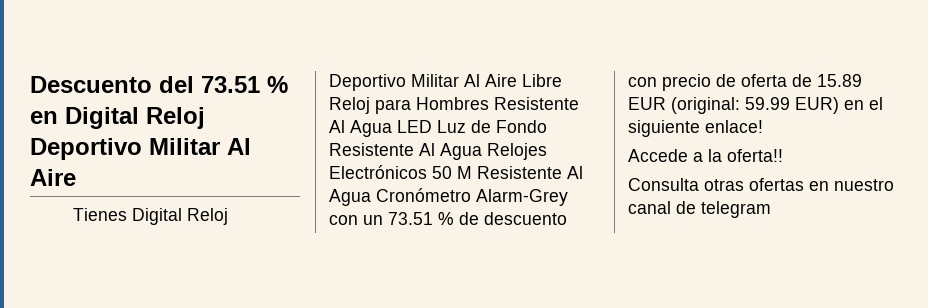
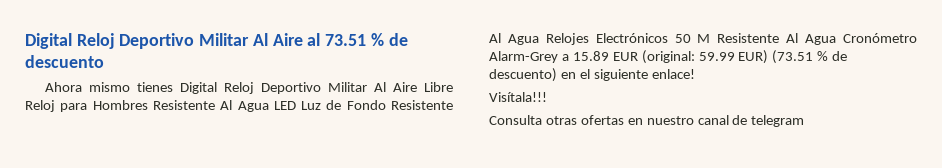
- Descuento del 73.51 % en Digital Reloj Deportivo Militar Al Aire
- Tienes Digital Reloj Deportivo Militar Al Aire Libre Reloj para Hombres Resistente Al Agua LED Luz de Fondo Resistente Al Agua Relojes Electrónicos 50 M Resistente Al Agua Cronómetro Alarm-Grey con un 73.51 % de descuento con precio de oferta de 15.89 EUR (original: 59.99 EUR) en el siguiente enlace!
+ Digital Reloj Deportivo Militar Al Aire al 73.51 % de descuento
+ Ahora mismo tienes Digital Reloj Deportivo Militar Al Aire Libre Reloj para Hombres Resistente Al Agua LED Luz de Fondo Resistente Al Agua Relojes Electrónicos 50 M Resistente Al Agua Cronómetro Alarm-Grey a 15.89 EUR (original: 59.99 EUR) (73.51 % de descuento) en el siguiente enlace!
- Accede a la oferta!!
+ Visítala!!!

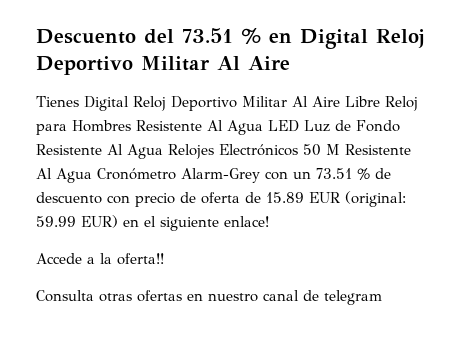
- Digital Reloj Deportivo Militar Al Aire al 73.51 % de descuento
- Ahora mismo tienes Digital Reloj Deportivo Militar Al Aire Libre Reloj para Hombres Resistente Al Agua LED Luz de Fondo Resistente Al Agua Relojes Electrónicos 50 M Resistente Al Agua Cronómetro Alarm-Grey a 15.89 EUR (original: 59.99 EUR) (73.51 % de descuento) en el siguiente enlace!
+ Descuento del 73.51 % en Digital Reloj Deportivo Militar Al Aire
+ Tienes Digital Reloj Deportivo Militar Al Aire Libre Reloj para Hombres Resistente Al Agua LED Luz de Fondo Resistente Al Agua Relojes Electrónicos 50 M Resistente Al Agua Cronómetro Alarm-Grey con un 73.51 % de descuento con precio de oferta de 15.89 EUR (original: 59.99 EUR) en el siguiente enlace!
- Visítala!!!
+ Accede a la oferta!!

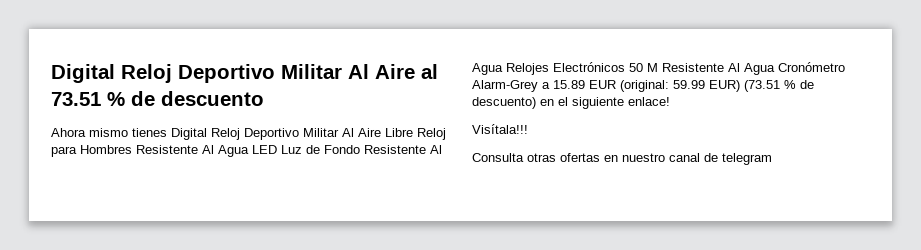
- Descuento del 73.51 % en Digital Reloj Deportivo Militar Al Aire
- Tienes Digital Reloj Deportivo Militar Al Aire Libre Reloj para Hombres Resistente Al Agua LED Luz de Fondo Resistente Al Agua Relojes Electrónicos 50 M Resistente Al Agua Cronómetro Alarm-Grey con un 73.51 % de descuento con precio de oferta de 15.89 EUR (original: 59.99 EUR) en el siguiente enlace!
+ Digital Reloj Deportivo Militar Al Aire al 73.51 % de descuento
+ Ahora mismo tienes Digital Reloj Deportivo Militar Al Aire Libre Reloj para Hombres Resistente Al Agua LED Luz de Fondo Resistente Al Agua Relojes Electrónicos 50 M Resistente Al Agua Cronómetro Alarm-Grey a 15.89 EUR (original: 59.99 EUR) (73.51 % de descuento) en el siguiente enlace!
- Accede a la oferta!!
+ Visítala!!!

